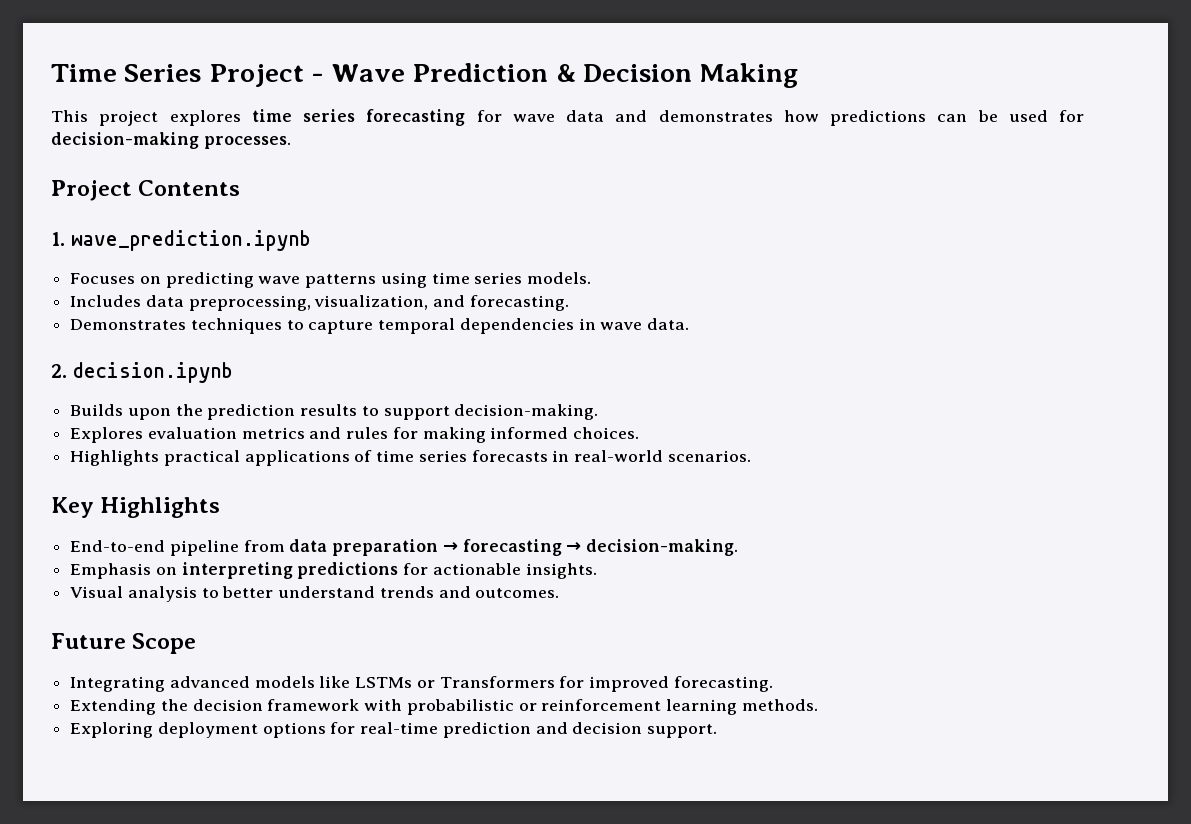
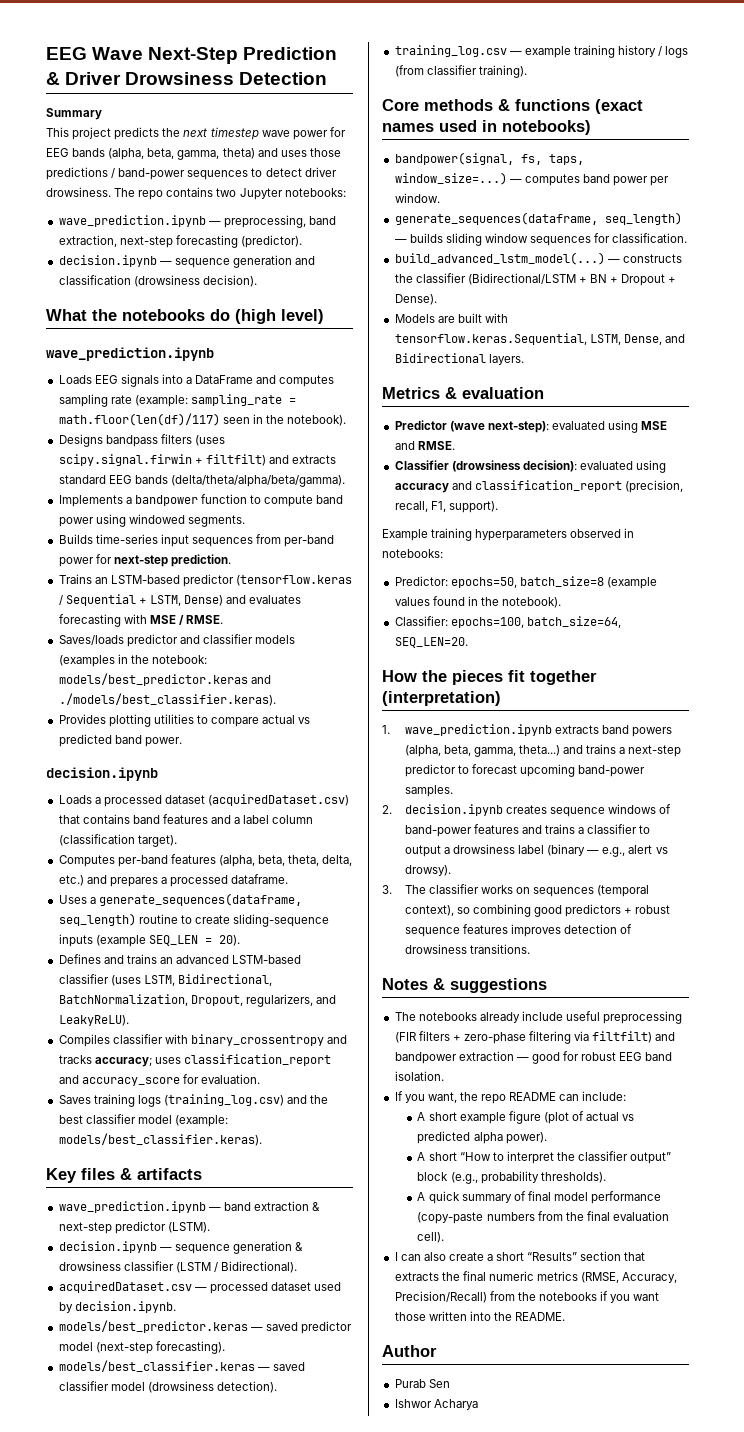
- Time Series Project - Wave Prediction & Decision Making
- This project explores time series forecasting for wave data and demonstrates how predictions can be used for decision-making processes.
- Project Contents
- 1. wave_prediction.ipynb
- Focuses on predicting wave patterns using time series models.
- Includes data preprocessing, visualization, and forecasting.
- Demonstrates techniques to capture temporal dependencies in wave data.
- 2. decision.ipynb
- Builds upon the prediction results to support decision-making.
- Explores evaluation metrics and rules for making informed choices.
- Highlights practical applications of time series forecasts in real-world scenarios.
- Key Highlights
- End-to-end pipeline from data preparation → forecasting → decision-making.
- Emphasis on interpreting predictions for actionable insights.
- Visual analysis to better understand trends and outcomes.
- Future Scope
- Integrating advanced models like LSTMs or Transformers for improved forecasting.
- Extending the decision framework with probabilistic or reinforcement learning methods.
- Exploring deployment options for real-time prediction and decision support.
+ EEG Wave Next-Step Prediction & Driver Drowsiness Detection
+ Summary
+ This project predicts the next timestep wave power for EEG bands (alpha, beta, gamma, theta) and uses those predictions / band-power sequences to detect driver drowsiness. The repo contains two Jupyter notebooks:
+ wave_prediction.ipynb — preprocessing, band extraction, next-step forecasting (predictor).
+ decision.ipynb — sequence generation and classification (drowsiness decision).
+ What the notebooks do (high level)
+ wave_prediction.ipynb
+ Loads EEG signals into a DataFrame and computes sampling rate (example: sampling_rate = math.floor(len(df)/117) seen in the notebook).
+ Designs bandpass filters (uses scipy.signal.firwin + filtfilt) and extracts standard EEG bands (delta/theta/alpha/beta/gamma).
+ Implements a bandpower function to compute band power using windowed segments.
+ Builds time-series input sequences from per-band power for next-step prediction.
+ Trains an LSTM-based predictor (tensorflow.keras / Sequential + LSTM, Dense) and evaluates forecasting with MSE / RMSE.
+ Saves/loads predictor and classifier models (examples in the notebook: models/best_predictor.keras and ./models/best_classifier.keras).
+ Provides plotting utilities to compare actual vs predicted band power.
+ decision.ipynb
+ Loads a processed dataset (acquiredDataset.csv) that contains band features and a label column (classification target).
+ Computes per-band features (alpha, beta, theta, delta, etc.) and prepares a processed dataframe.
+ Uses a generate_sequences(dataframe, seq_length) routine to create sliding-sequence inputs (example SEQ_LEN = 20).
+ Defines and trains an advanced LSTM-based classifier (uses LSTM, Bidirectional, BatchNormalization, Dropout, regularizers, and LeakyReLU).
+ Compiles classifier with binary_crossentropy and tracks accuracy; uses classification_report and accuracy_score for evaluation.
+ Saves training logs (training_log.csv) and the best classifier model (example: models/best_classifier.keras).
+ Key files & artifacts
+ wave_prediction.ipynb — band extraction & next-step predictor (LSTM).
+ decision.ipynb — sequence generation & drowsiness classifier (LSTM / Bidirectional).
+ acquiredDataset.csv — processed dataset used by decision.ipynb.
+ models/best_predictor.keras — saved predictor model (next-step forecasting).
+ models/best_classifier.keras — saved classifier model (drowsiness detection).
+ training_log.csv — example training history / logs (from classifier training).
+ Core methods & functions (exact names used in notebooks)
+ bandpower(signal, fs, taps, window_size=...) — computes band power per window.
+ generate_sequences(dataframe, seq_length) — builds sliding window sequences for classification.
+ build_advanced_lstm_model(...) — constructs the classifier (Bidirectional/LSTM + BN + Dropout + Dense).
+ Models are built with tensorflow.keras.Sequential, LSTM, Dense, and Bidirectional layers.
+ Metrics & evaluation
+ Predictor (wave next-step): evaluated using MSE and RMSE.
+ Classifier (drowsiness decision): evaluated using accuracy and classification_report (precision, recall, F1, support).
+ Example training hyperparameters observed in notebooks:
+ Predictor: epochs=50, batch_size=8 (example values found in the notebook).
+ Classifier: epochs=100, batch_size=64, SEQ_LEN=20.
+ How the pieces fit together (interpretation)
+ 1. wave_prediction.ipynb extracts band powers (alpha, beta, gamma, theta...) and trains a next-step predictor to forecast upcoming band-power samples.
+ 2. decision.ipynb creates sequence windows of band-power features and trains a classifier to output a drowsiness label (binary — e.g., alert vs drowsy).
+ 3. The classifier works on sequences (temporal context), so combining good predictors + robust sequence features improves detection of drowsiness transitions.
+ Notes & suggestions
+ The notebooks already include useful preprocessing (FIR filters + zero-phase filtering via filtfilt) and bandpower extraction — good for robust EEG band isolation.
+ If you want, the repo README can include:
+ A short example figure (plot of actual vs predicted alpha power).
+ A short “How to interpret the classifier output” block (e.g., probability thresholds).
+ A quick summary of final model performance (copy-paste numbers from the final evaluation cell).
+ I can also create a short “Results” section that extracts the final numeric metrics (RMSE, Accuracy, Precision/Recall) from the notebooks if you want those written into the README.
+ Author
+ Purab Sen
+ Ishwor Acharya

